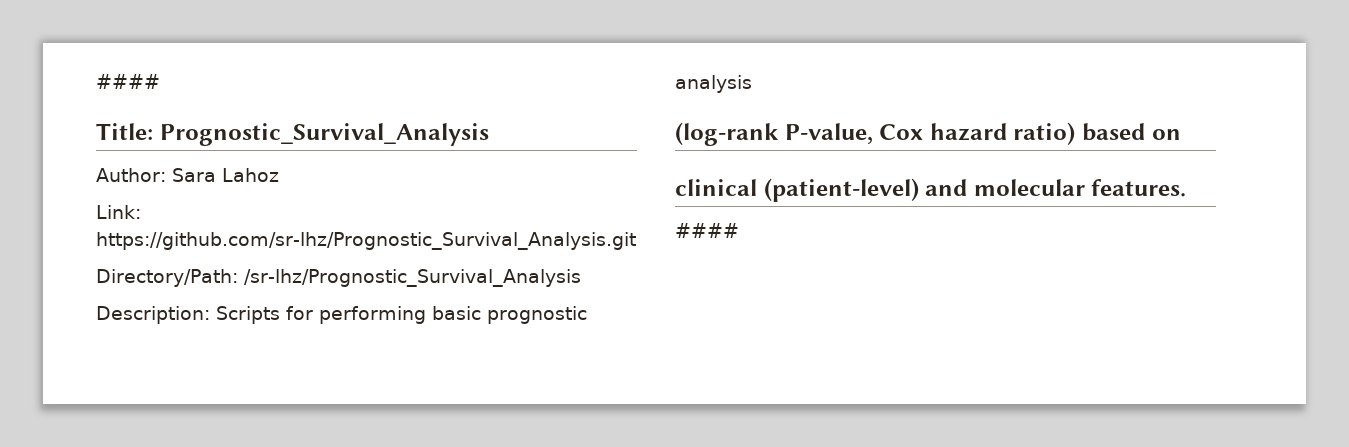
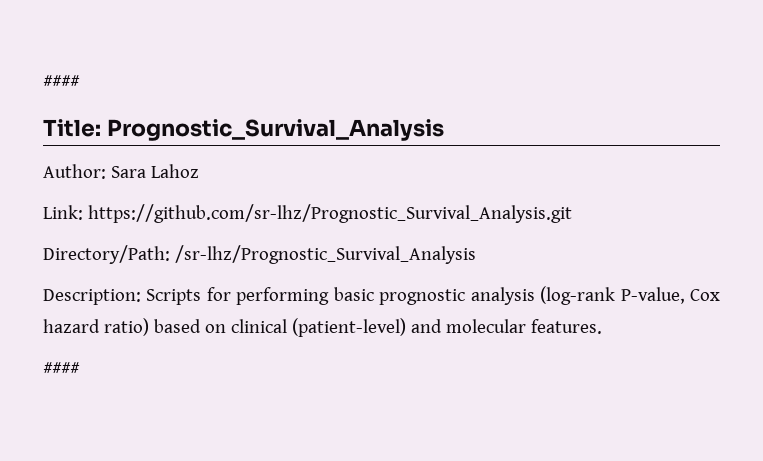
- Description: Scripts for performing basic prognostic analysis
- (log-rank P-value, Cox hazard ratio) based on
- clinical (patient-level) and molecular features.
+ Description: Scripts for performing basic prognostic analysis (log-rank P-value, Cox hazard ratio) based on clinical (patient-level) and molecular features.

